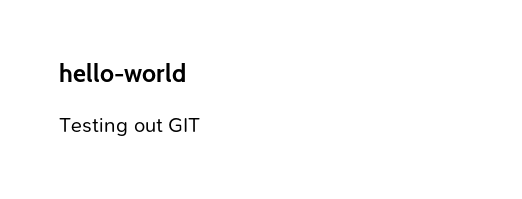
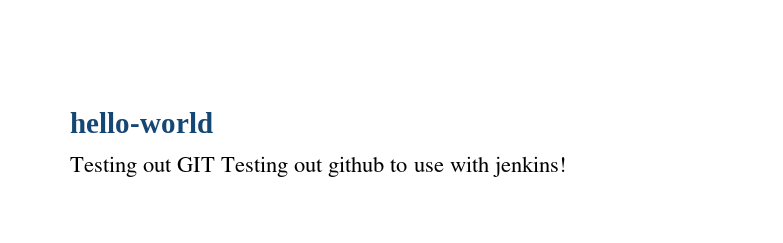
- Testing out GIT
+ Testing out GIT Testing out github to use with jenkins!

